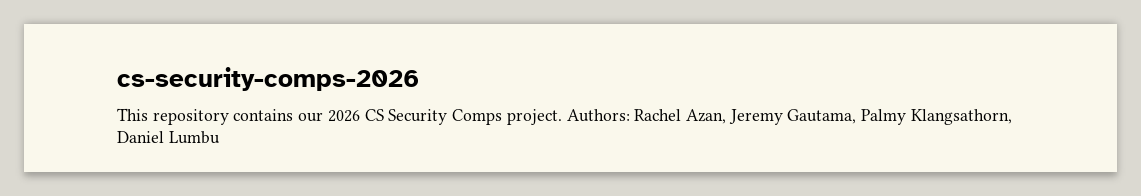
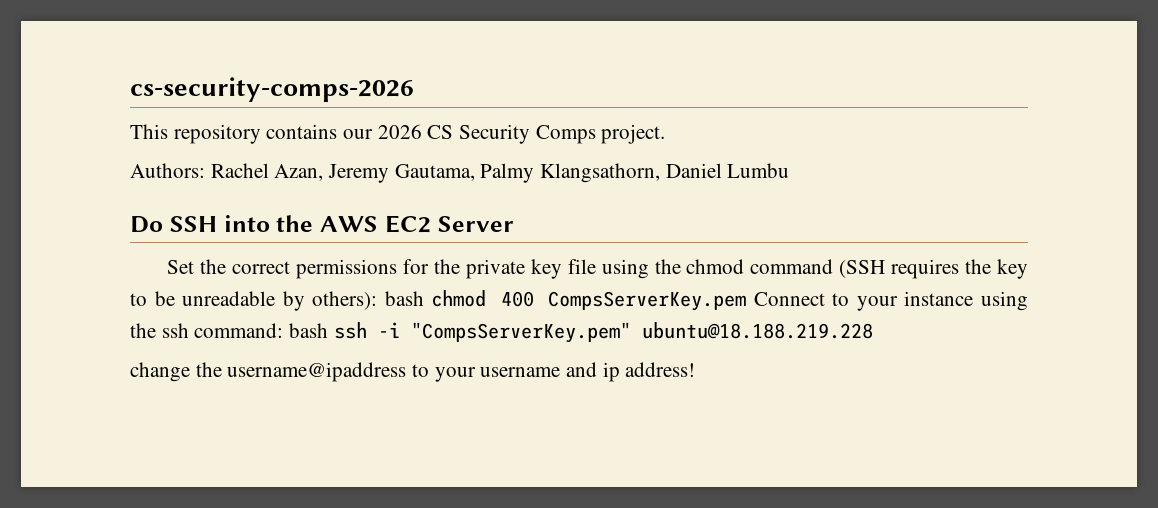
- This repository contains our 2026 CS Security Comps project. Authors: Rachel Azan, Jeremy Gautama, Palmy Klangsathorn, Daniel Lumbu
+ This repository contains our 2026 CS Security Comps project.
+ Authors: Rachel Azan, Jeremy Gautama, Palmy Klangsathorn, Daniel Lumbu
+ Do SSH into the AWS EC2 Server
+ Set the correct permissions for the private key file using the chmod command (SSH requires the key to be unreadable by others): bash chmod 400 CompsServerKey.pem Connect to your instance using the ssh command: bash ssh -i "CompsServerKey.pem" ubuntu@18.188.219.228
+ change the username@ipaddress to your username and ip address!

